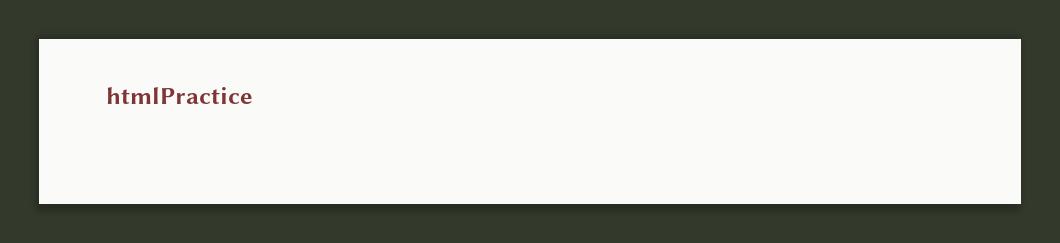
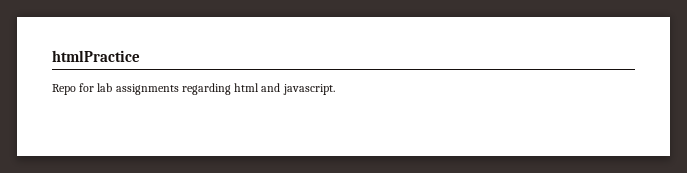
+ Repo for lab assignments regarding html and javascript.

